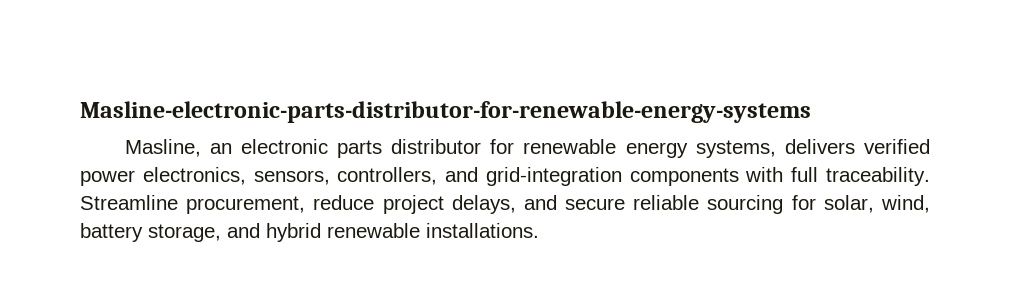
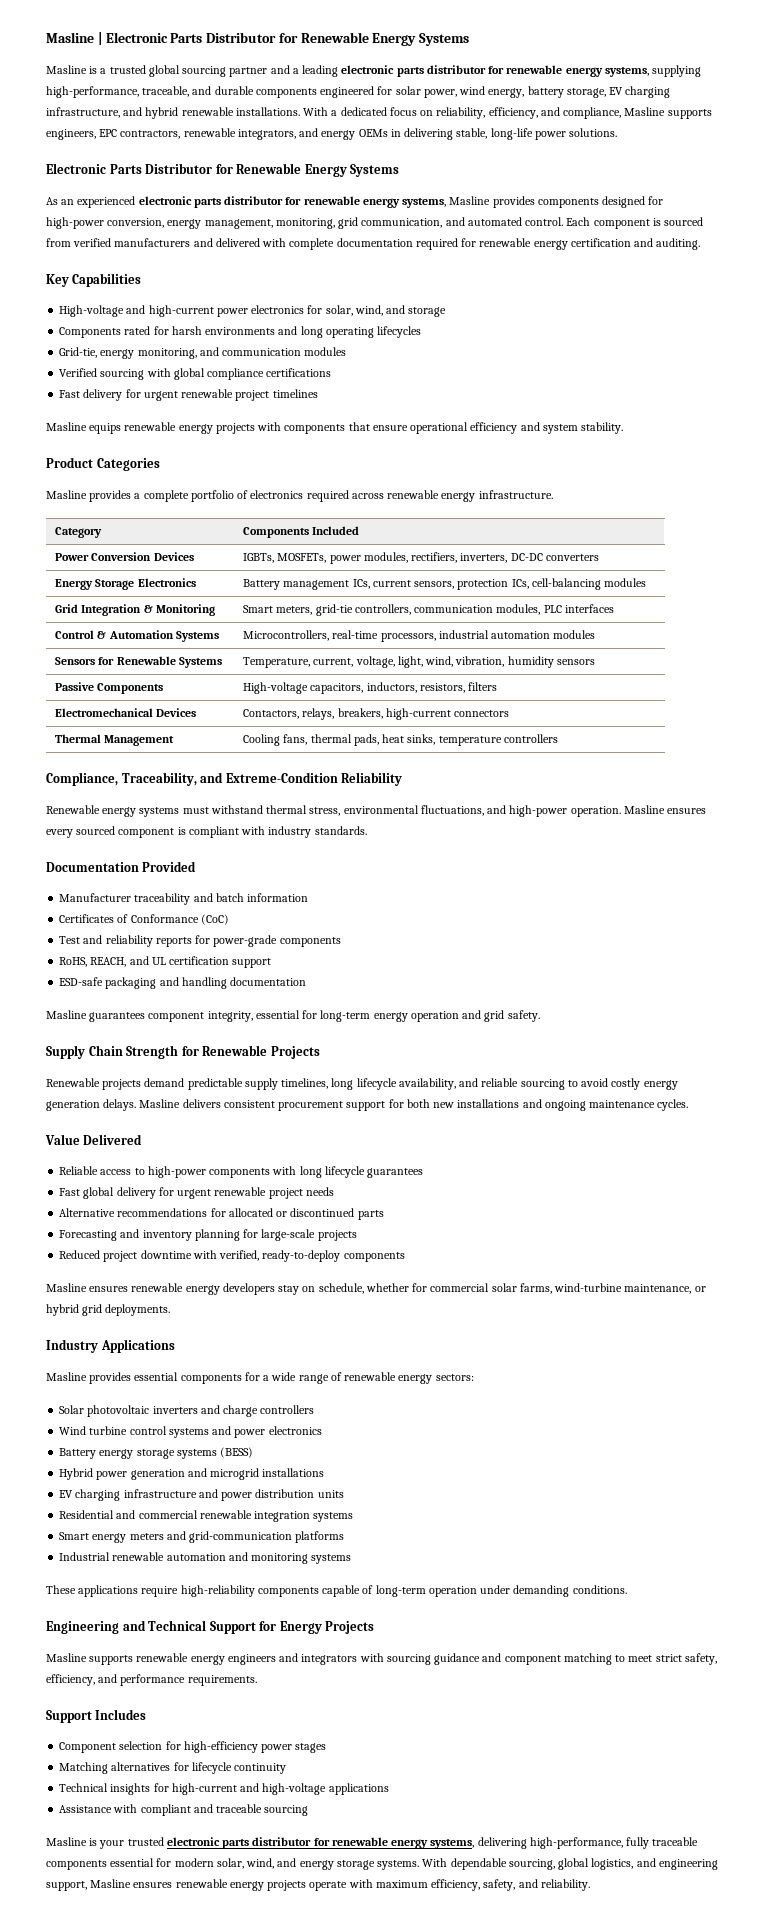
- Masline-electronic-parts-distributor-for-renewable-energy-systems
- Masline, an electronic parts distributor for renewable energy systems, delivers verified power electronics, sensors, controllers, and grid-integration components with full traceability. Streamline procurement, reduce project delays, and secure reliable sourcing for solar, wind, battery storage, and hybrid renewable installations.
+ Masline | Electronic Parts Distributor for Renewable Energy Systems
+ Masline is a trusted global sourcing partner and a leading electronic parts distributor for renewable energy systems, supplying high-performance, traceable, and durable components engineered for solar power, wind energy, battery storage, EV charging infrastructure, and hybrid renewable installations. With a dedicated focus on reliability, efficiency, and compliance, Masline supports engineers, EPC contractors, renewable integrators, and energy OEMs in delivering stable, long-life power solutions.
+ Electronic Parts Distributor for Renewable Energy Systems
+ As an experienced electronic parts distributor for renewable energy systems, Masline provides components designed for high-power conversion, energy management, monitoring, grid communication, and automated control. Each component is sourced from verified manufacturers and delivered with complete documentation required for renewable energy certification and auditing.
+ Key Capabilities
+ High-voltage and high-current power electronics for solar, wind, and storage
+ Components rated for harsh environments and long operating lifecycles
+ Grid-tie, energy monitoring, and communication modules
+ Verified sourcing with global compliance certifications
+ Fast delivery for urgent renewable project timelines
+ Masline equips renewable energy projects with components that ensure operational efficiency and system stability.
+ Product Categories
+ Masline provides a complete portfolio of electronics required across renewable energy infrastructure.
+ Category | Components Included
+ Power Conversion Devices | IGBTs, MOSFETs, power modules, rectifiers, inverters, DC-DC converters
+ Energy Storage Electronics | Battery management ICs, current sensors, protection ICs, cell-balancing modules
+ Grid Integration & Monitoring | Smart meters, grid-tie controllers, communication modules, PLC interfaces
+ Control & Automation Systems | Microcontrollers, real-time processors, industrial automation modules
+ Sensors for Renewable Systems | Temperature, current, voltage, light, wind, vibration, humidity sensors
+ Passive Components | High-voltage capacitors, inductors, resistors, filters
+ Electromechanical Devices | Contactors, relays, breakers, high-current connectors
+ Thermal Management | Cooling fans, thermal pads, heat sinks, temperature controllers
+ Compliance, Traceability, and Extreme-Condition Reliability
+ Renewable energy systems must withstand thermal stress, environmental fluctuations, and high-power operation. Masline ensures every sourced component is compliant with industry standards.
+ Documentation Provided
+ Manufacturer traceability and batch information
+ Certificates of Conformance (CoC)
+ Test and reliability reports for power-grade components
+ RoHS, REACH, and UL certification support
+ ESD-safe packaging and handling documentation
+ Masline guarantees component integrity, essential for long-term energy operation and grid safety.
+ Supply Chain Strength for Renewable Projects
+ Renewable projects demand predictable supply timelines, long lifecycle availability, and reliable sourcing to avoid costly energy generation delays. Masline delivers consistent procurement support for both new installations and ongoing maintenance cycles.
+ Value Delivered
+ Reliable access to high-power components with long lifecycle guarantees
+ Fast global delivery for urgent renewable project needs
+ Alternative recommendations for allocated or discontinued parts
+ Forecasting and inventory planning for large-scale projects
+ Reduced project downtime with verified, ready-to-deploy components
+ Masline ensures renewable energy developers stay on schedule, whether for commercial solar farms, wind-turbine maintenance, or hybrid grid deployments.
+ Industry Applications
+ Masline provides essential components for a wide range of renewable energy sectors:
+ Solar photovoltaic inverters and charge controllers
+ Wind turbine control systems and power electronics
+ Battery energy storage systems (BESS)
+ Hybrid power generation and microgrid installations
+ EV charging infrastructure and power distribution units
+ Residential and commercial renewable integration systems
+ Smart energy meters and grid-communication platforms
+ Industrial renewable automation and monitoring systems
+ These applications require high-reliability components capable of long-term operation under demanding conditions.
+ Engineering and Technical Support for Energy Projects
+ Masline supports renewable energy engineers and integrators with sourcing guidance and component matching to meet strict safety, efficiency, and performance requirements.
+ Support Includes
+ Component selection for high-efficiency power stages
+ Matching alternatives for lifecycle continuity
+ Technical insights for high-current and high-voltage applications
+ Assistance with compliant and traceable sourcing
+ Masline is your trusted electronic parts distributor for renewable energy systems, delivering high-performance, fully traceable components essential for modern solar, wind, and energy storage systems. With dependable sourcing, global logistics, and engineering support, Masline ensures renewable energy projects operate with maximum efficiency, safety, and reliability.

